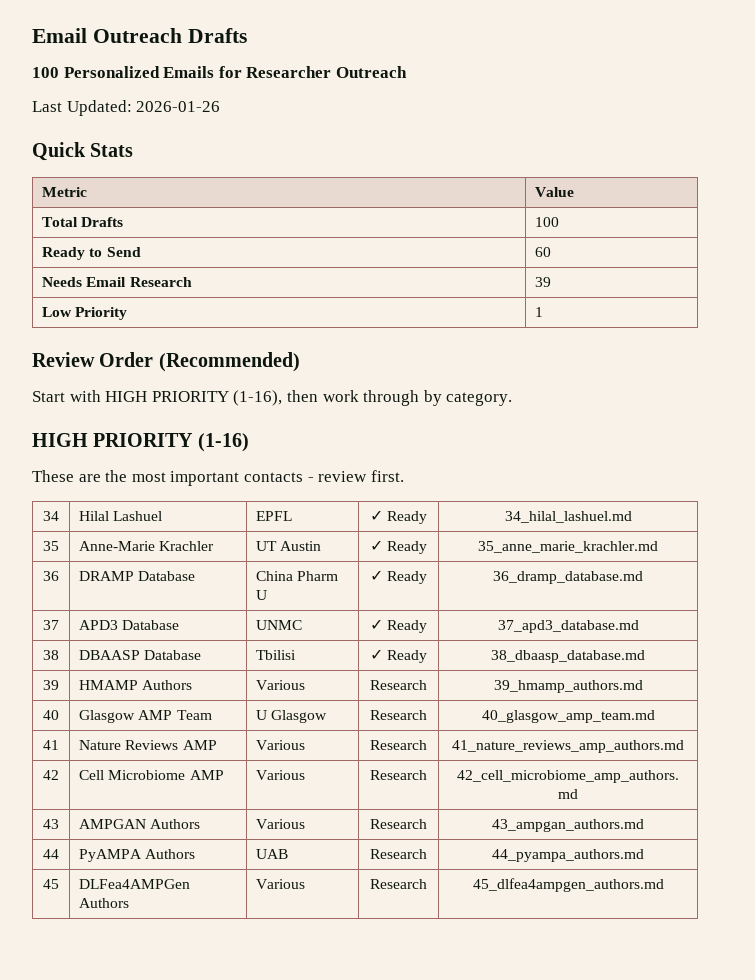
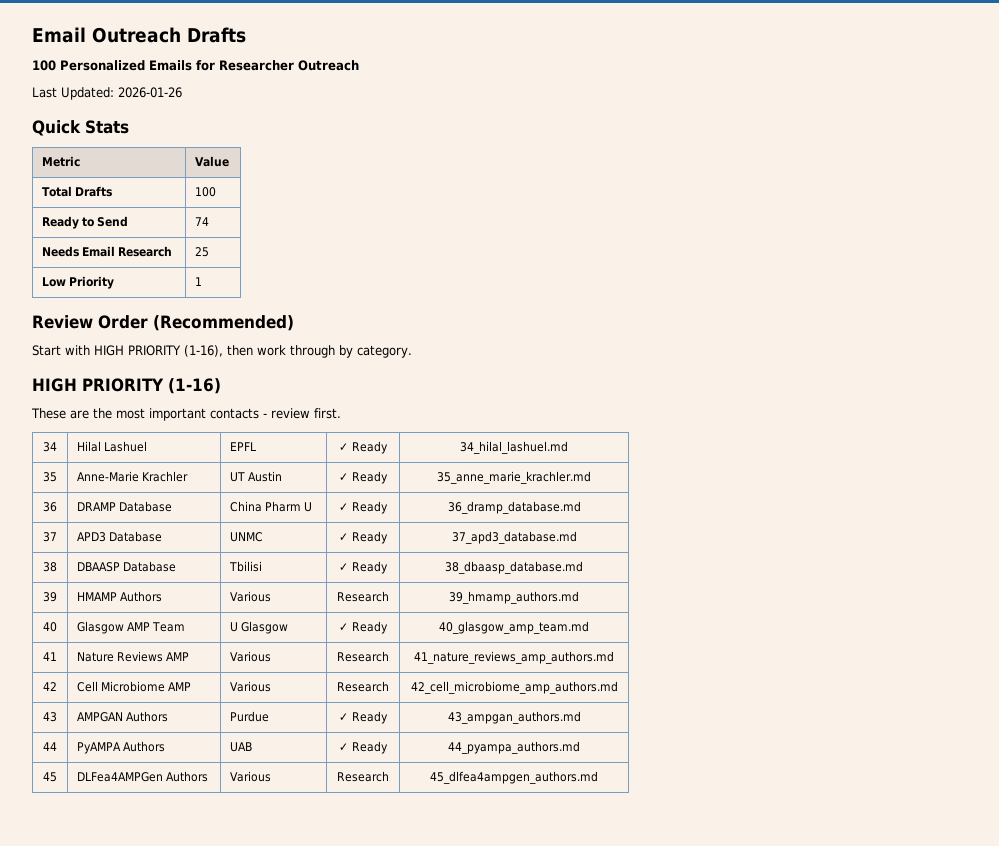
- Ready to Send | 60
+ Ready to Send | 74
- Needs Email Research | 39
+ Needs Email Research | 25
- 40 | Glasgow AMP Team | U Glasgow | Research | 40_glasgow_amp_team.md
+ 40 | Glasgow AMP Team | U Glasgow | ✓ Ready | 40_glasgow_amp_team.md
- 43 | AMPGAN Authors | Various | Research | 43_ampgan_authors.md
+ 43 | AMPGAN Authors | Purdue | ✓ Ready | 43_ampgan_authors.md
- 44 | PyAMPA Authors | UAB | Research | 44_pyampa_authors.md
+ 44 | PyAMPA Authors | UAB | ✓ Ready | 44_pyampa_authors.md

